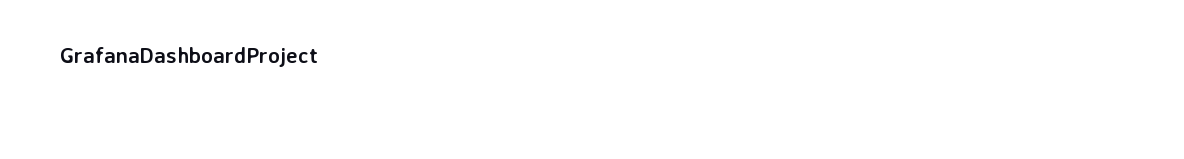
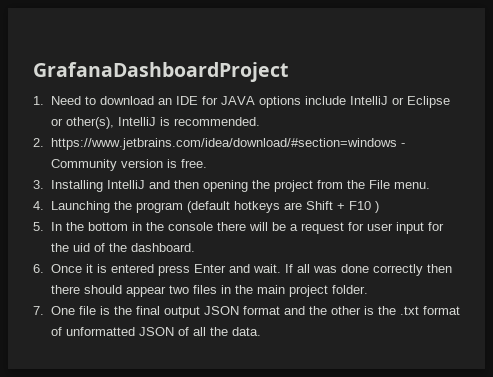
+ 1. Need to download an IDE for JAVA options include IntelliJ or Eclipse or other(s), IntelliJ is recommended.
+ 2. https://www.jetbrains.com/idea/download/#section=windows - Community version is free.
+ 3. Installing IntelliJ and then opening the project from the File menu.
+ 4. Launching the program (default hotkeys are Shift + F10 )
+ 5. In the bottom in the console there will be a request for user input for the uid of the dashboard.
+ 6. Once it is entered press Enter and wait. If all was done correctly then there should appear two files in the main project folder.
+ 7. One file is the final output JSON format and the other is the .txt format of unformatted JSON of all the data.

